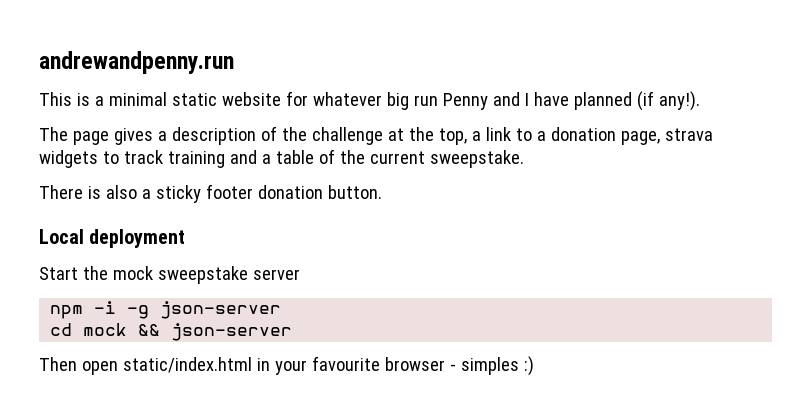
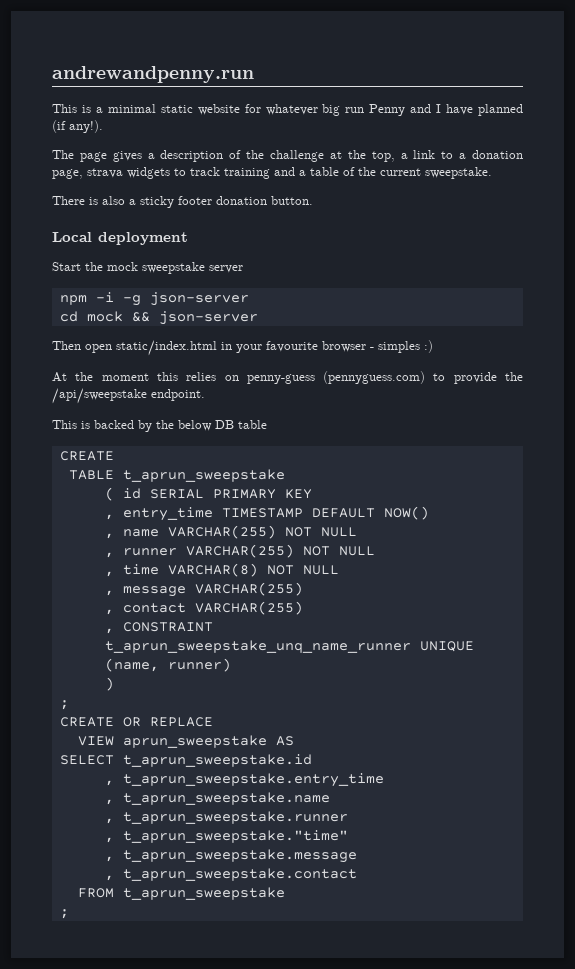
+ At the moment this relies on penny-guess (pennyguess.com) to provide the /api/sweepstake endpoint.
+ This is backed by the below DB table
+ CREATE
+ TABLE t_aprun_sweepstake
+ ( id SERIAL PRIMARY KEY
+ , entry_time TIMESTAMP DEFAULT NOW()
+ , name VARCHAR(255) NOT NULL
+ , runner VARCHAR(255) NOT NULL
+ , time VARCHAR(8) NOT NULL
+ , message VARCHAR(255)
+ , contact VARCHAR(255)
+ , CONSTRAINT t_aprun_sweepstake_unq_name_runner UNIQUE (name, runner)
+ )
+ ;
+ CREATE OR REPLACE
+ VIEW aprun_sweepstake AS
+ SELECT t_aprun_sweepstake.id
+ , t_aprun_sweepstake.entry_time
+ , t_aprun_sweepstake.name
+ , t_aprun_sweepstake.runner
+ , t_aprun_sweepstake."time"
+ , t_aprun_sweepstake.message
+ , t_aprun_sweepstake.contact
+ FROM t_aprun_sweepstake
+ ;

